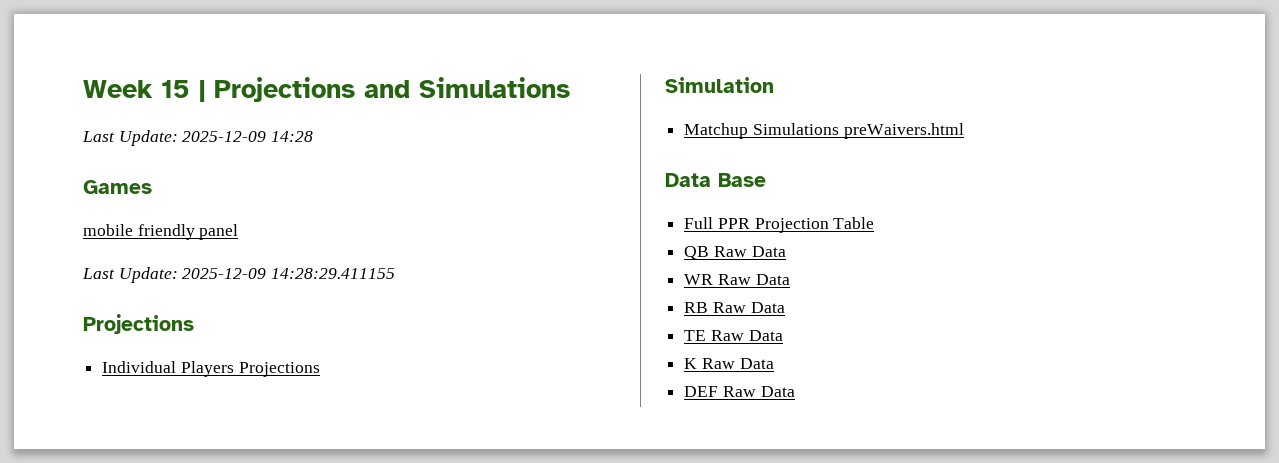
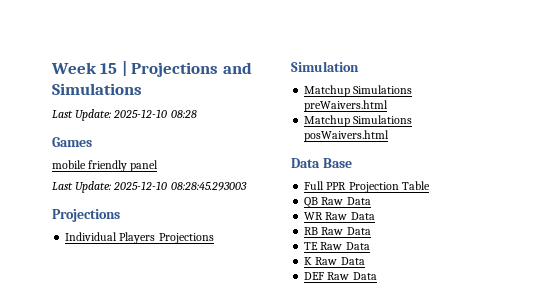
- Last Update: 2025-12-09 14:28
+ Last Update: 2025-12-10 08:28
- Last Update: 2025-12-09 14:28:29.411155
+ Last Update: 2025-12-10 08:28:45.293003
+ Matchup Simulations posWaivers.html

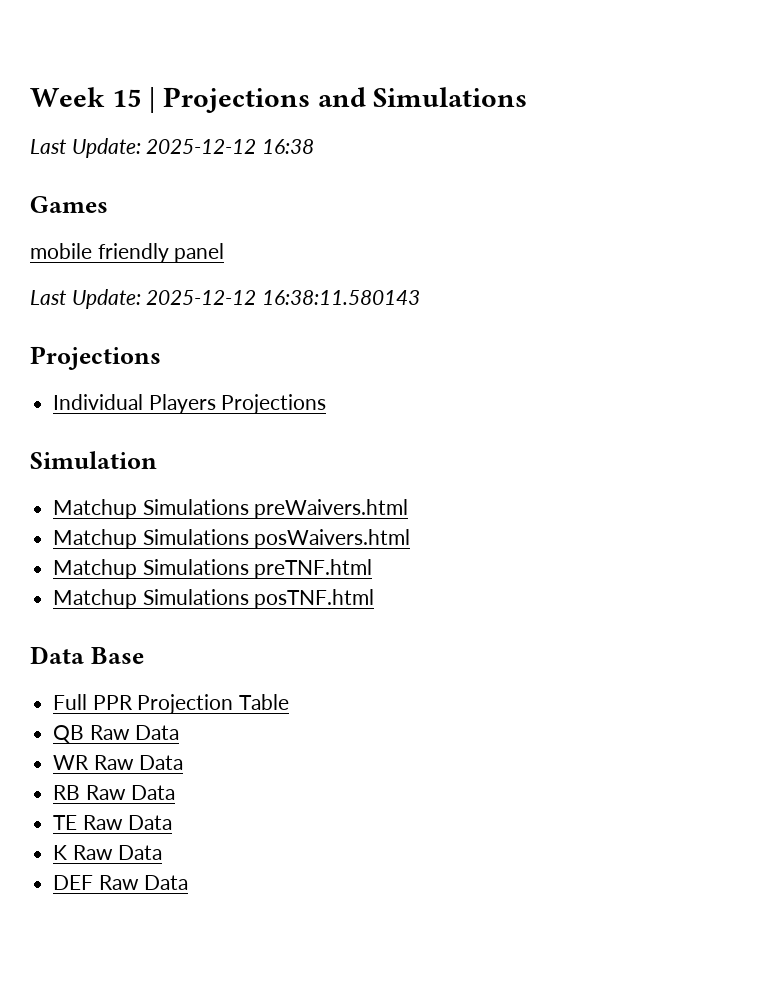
- Last Update: 2025-12-10 08:28
+ Last Update: 2025-12-12 16:38
- Last Update: 2025-12-10 08:28:45.293003
+ Last Update: 2025-12-12 16:38:11.580143
+ Matchup Simulations preTNF.html
+ Matchup Simulations posTNF.html

